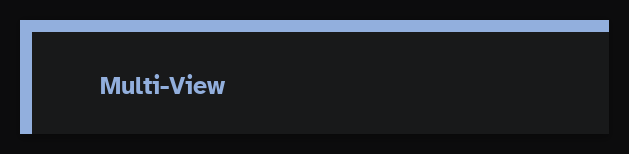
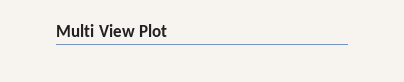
- Multi-View
+ Multi View Plot

